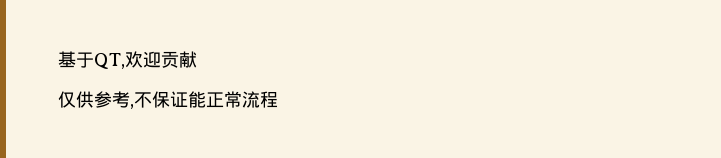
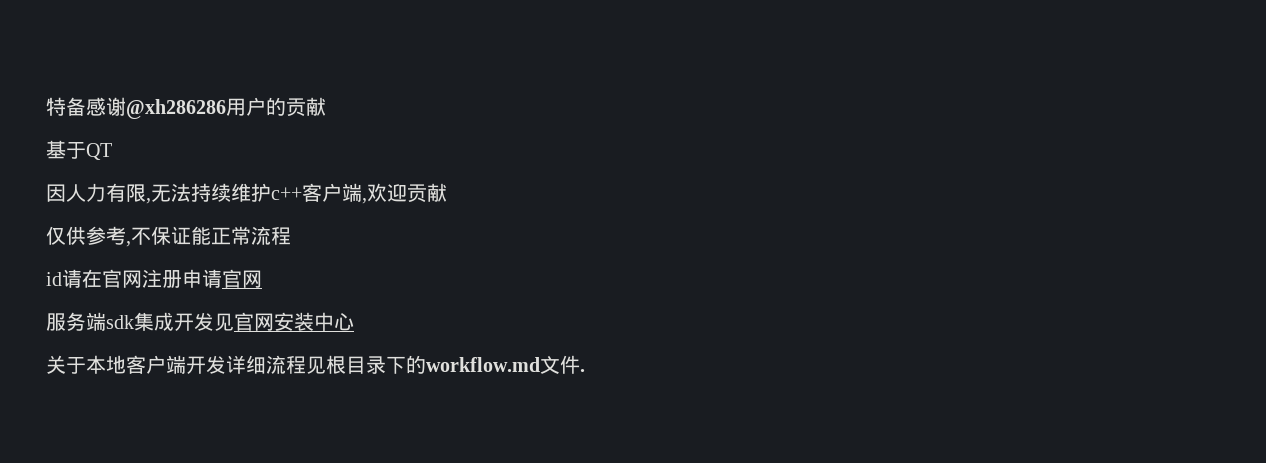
- 基于QT,欢迎贡献
+ 特备感谢@xh286286用户的贡献
+ 基于QT
+ 因人力有限,无法持续维护c++客户端,欢迎贡献
+ id请在官网注册申请官网
+ 服务端sdk集成开发见官网安装中心
+ 关于本地客户端开发详细流程见根目录下的workflow.md文件.

